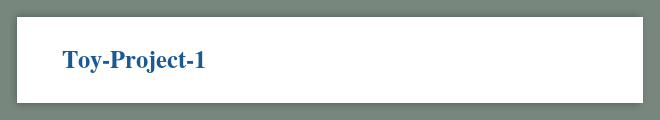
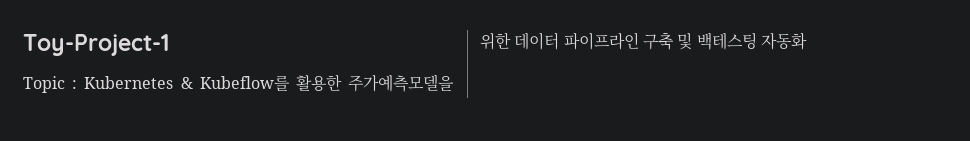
+ Topic : Kubernetes & Kubeflow를 활용한 주가예측모델을 위한 데이터 파이프라인 구축 및 백테스팅 자동화

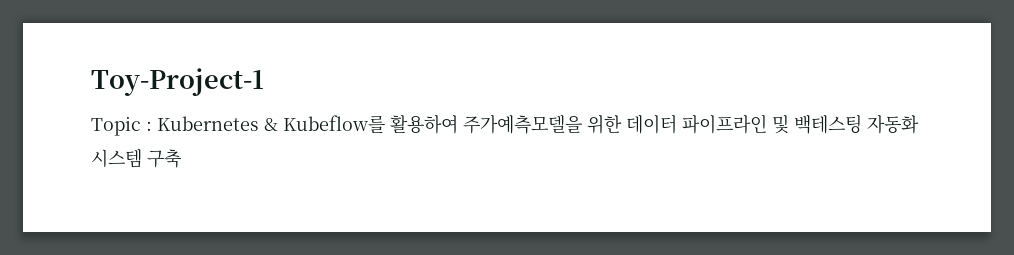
- Topic : Kubernetes & Kubeflow를 활용한 주가예측모델을 위한 데이터 파이프라인 구축 및 백테스팅 자동화
+ Topic : Kubernetes & Kubeflow를 활용하여 주가예측모델을 위한 데이터 파이프라인 및 백테스팅 자동화 시스템 구축

